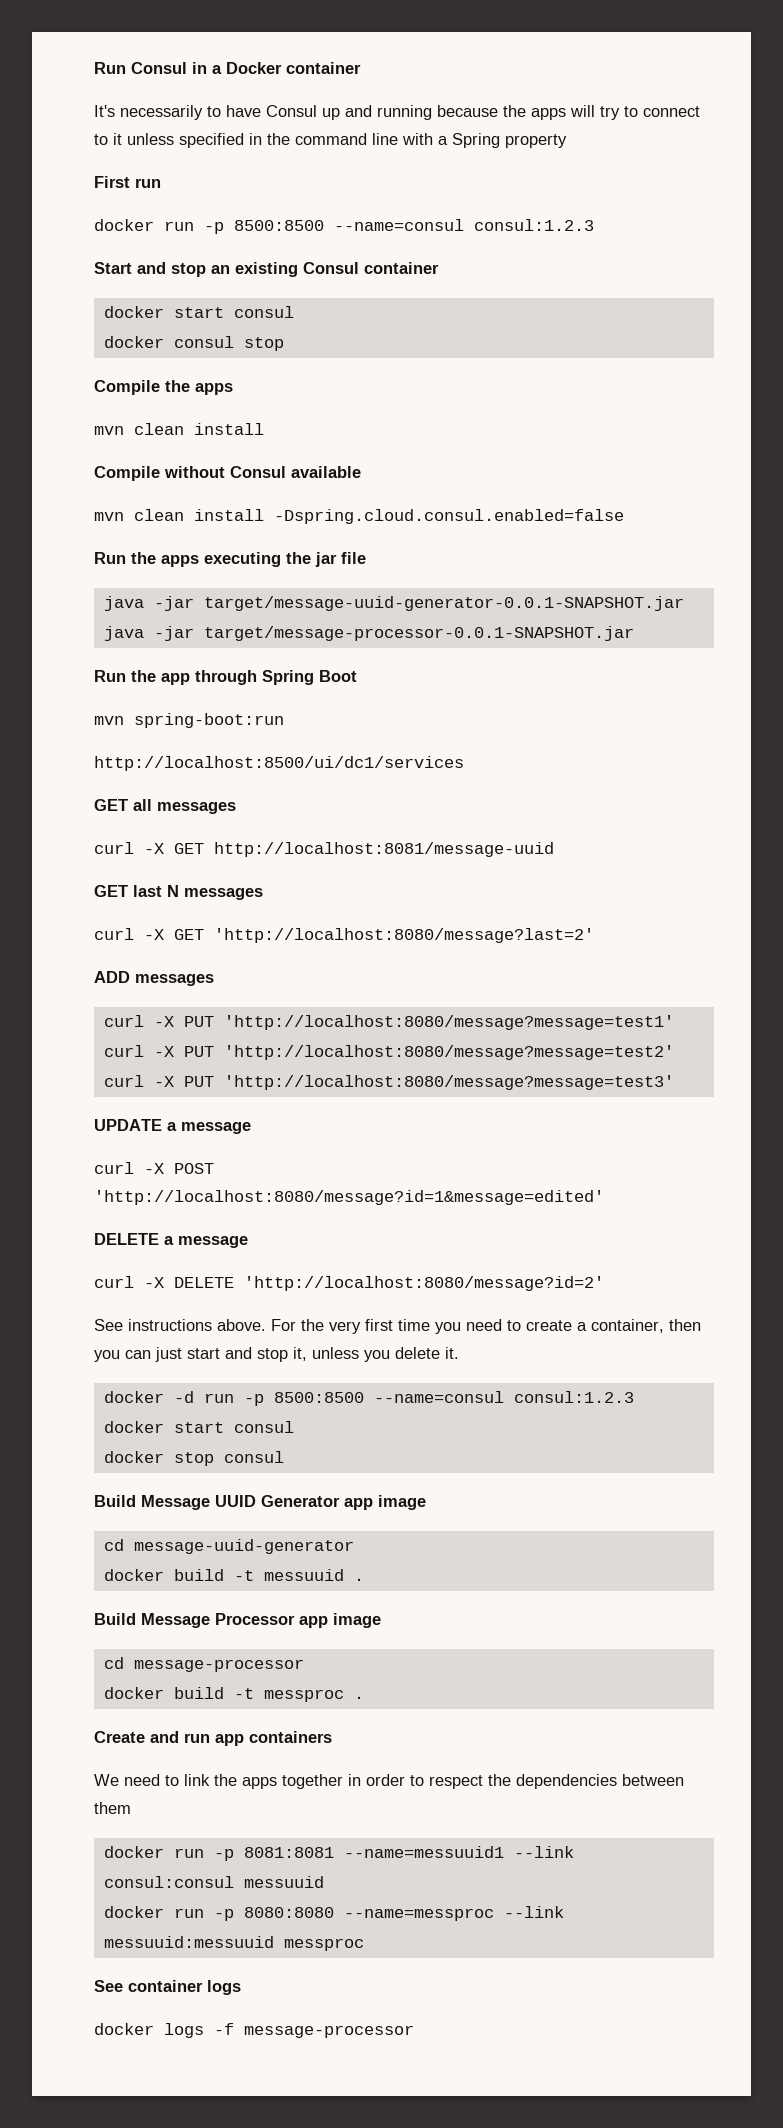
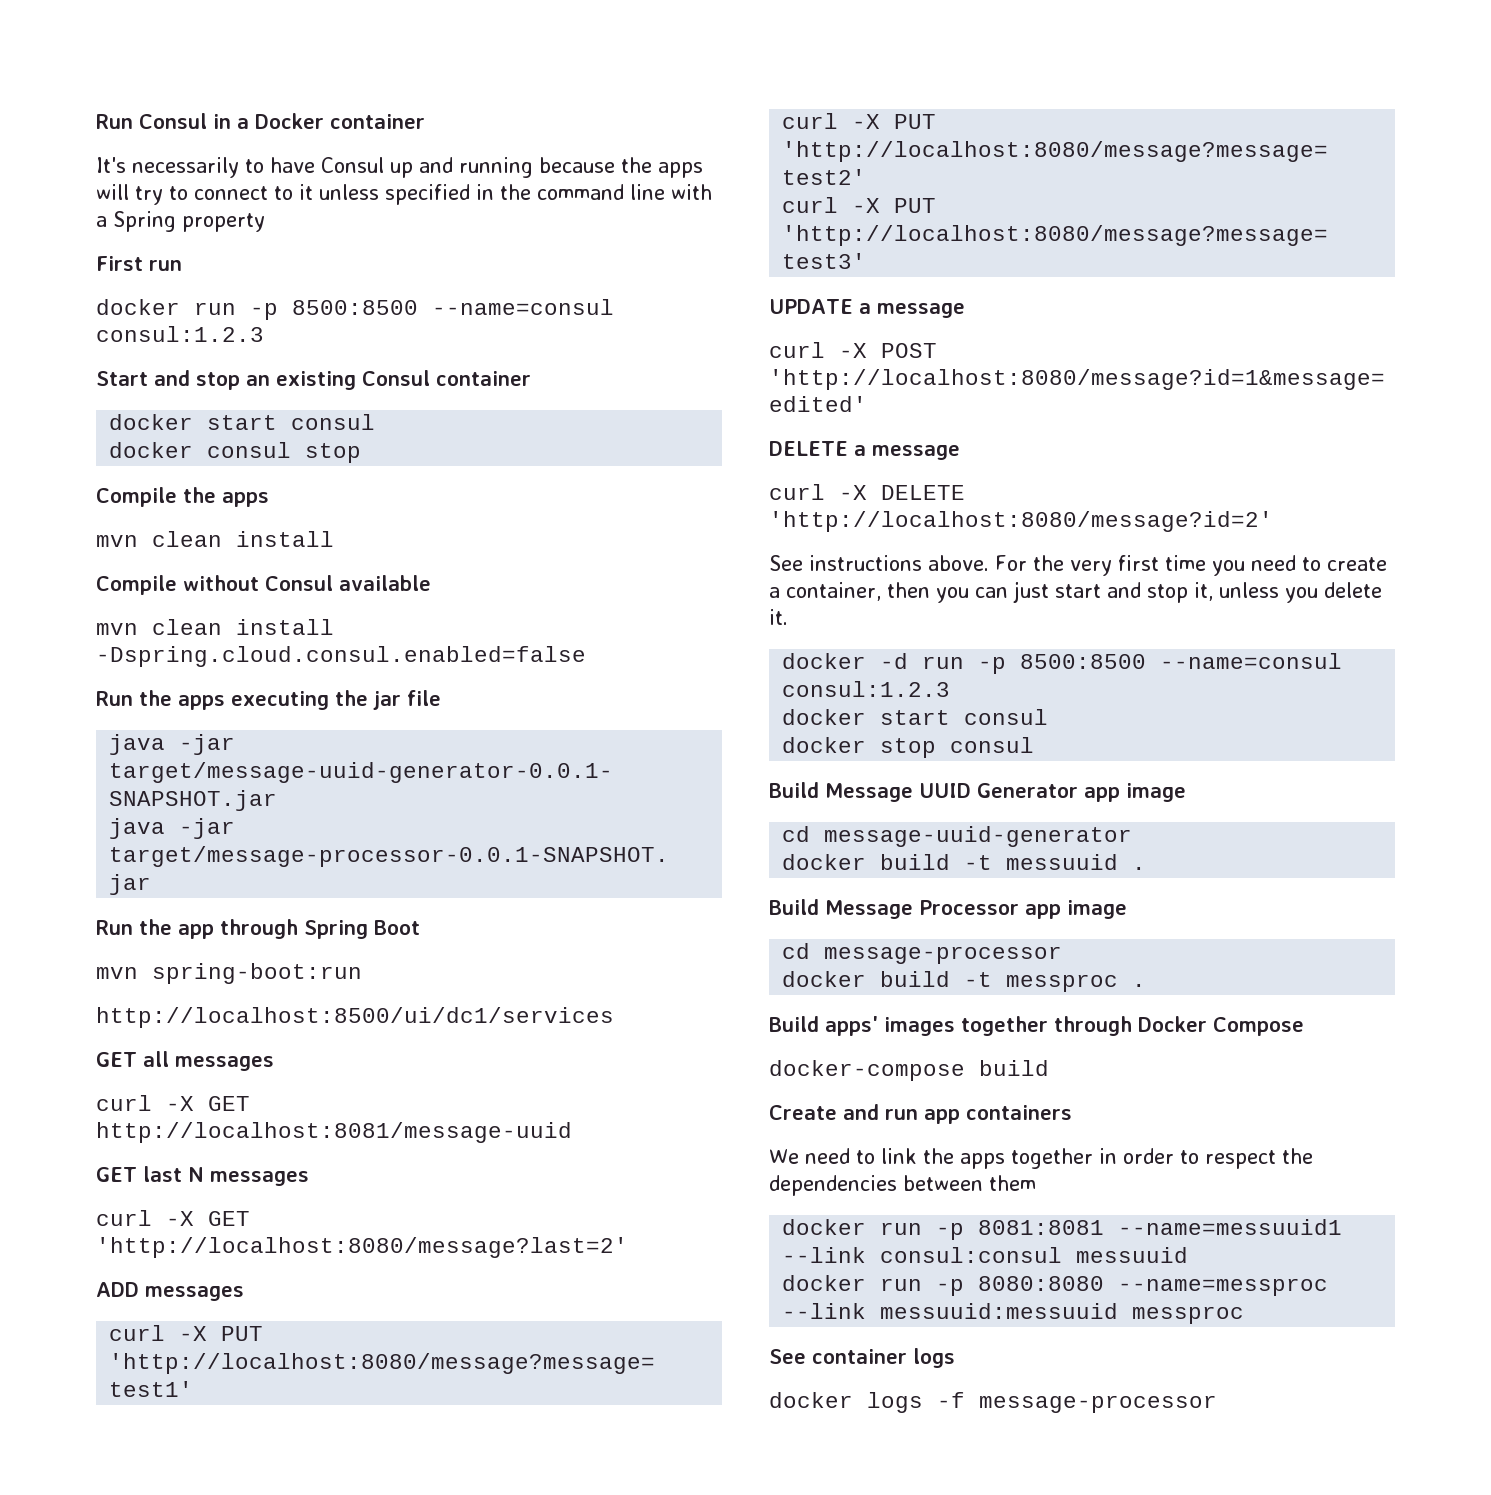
+ Build apps' images together through Docker Compose
+ docker-compose build

